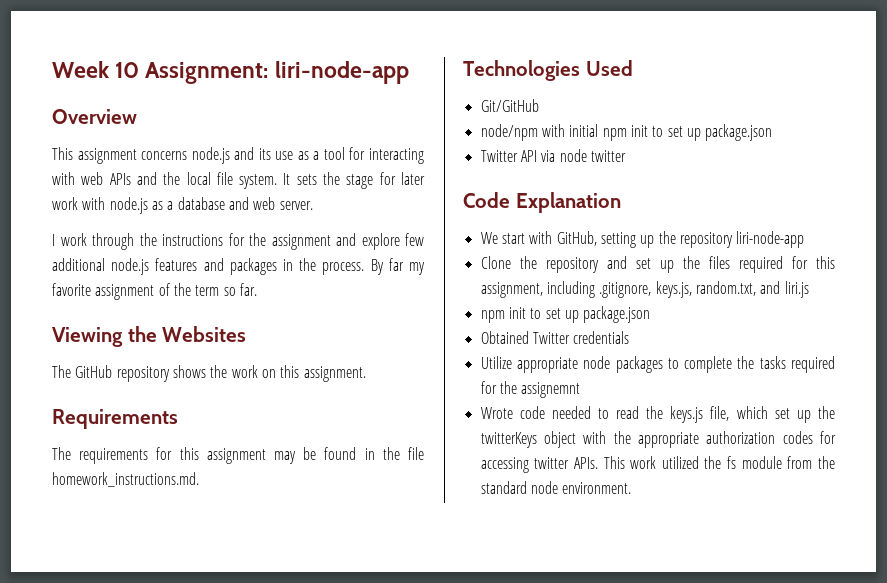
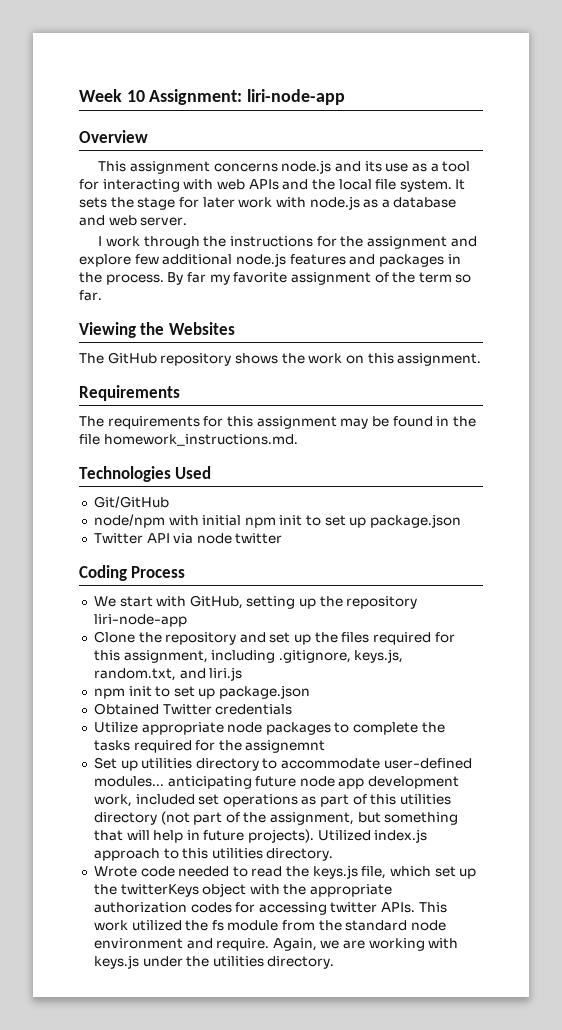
- Code Explanation
+ Coding Process
+ Set up utilities directory to accommodate user-defined modules... anticipating future node app development work, included set operations as part of this utilities directory (not part of the assignment, but something that will help in future projects). Utilized index.js approach to this utilities directory.
- This work utilized the fs module from the standard node environment.
+ This work utilized the fs module from the standard node environment and require. Again, we are working with keys.js under the utilities directory.

